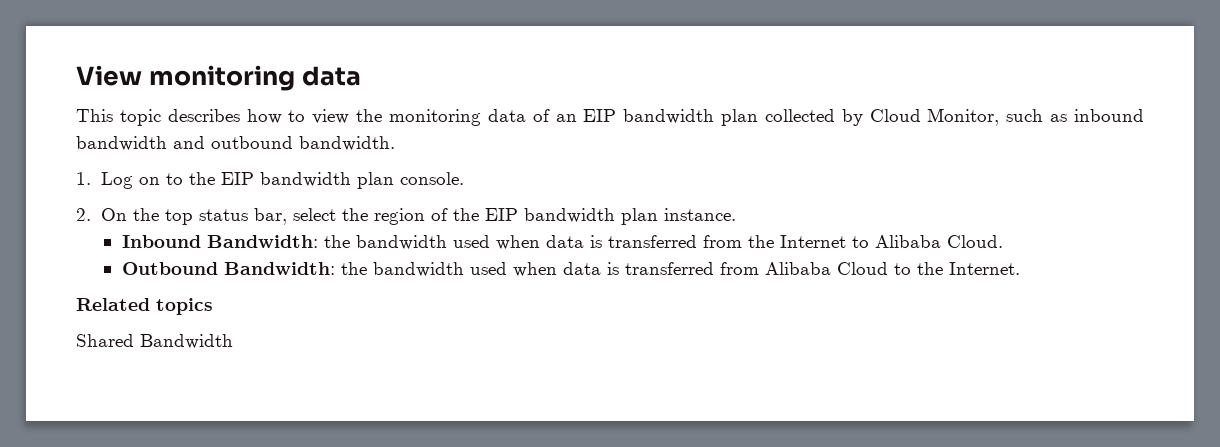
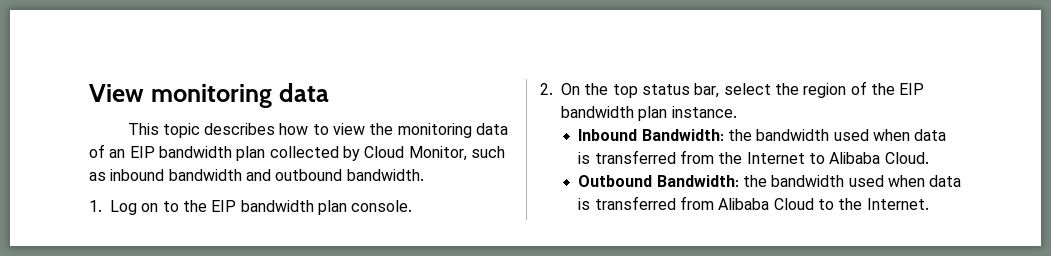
- Related topics
- Shared Bandwidth

